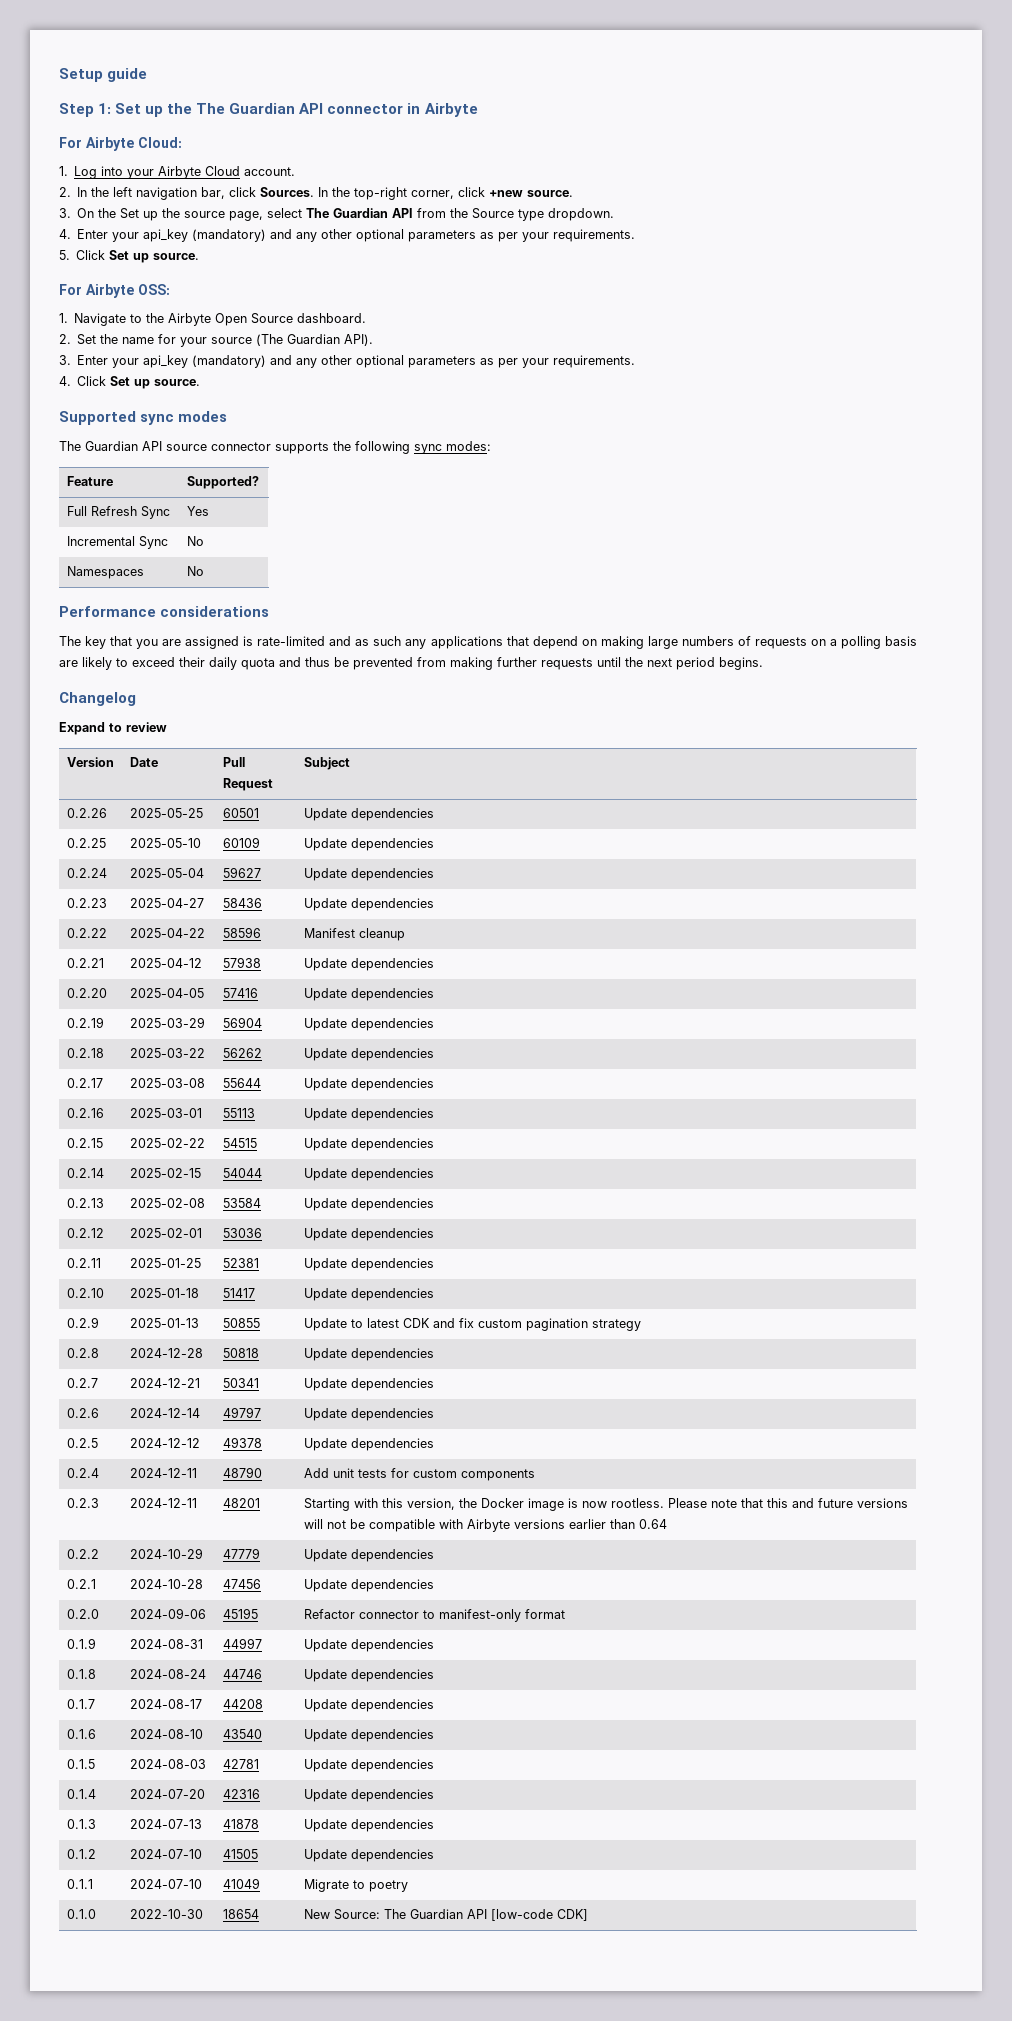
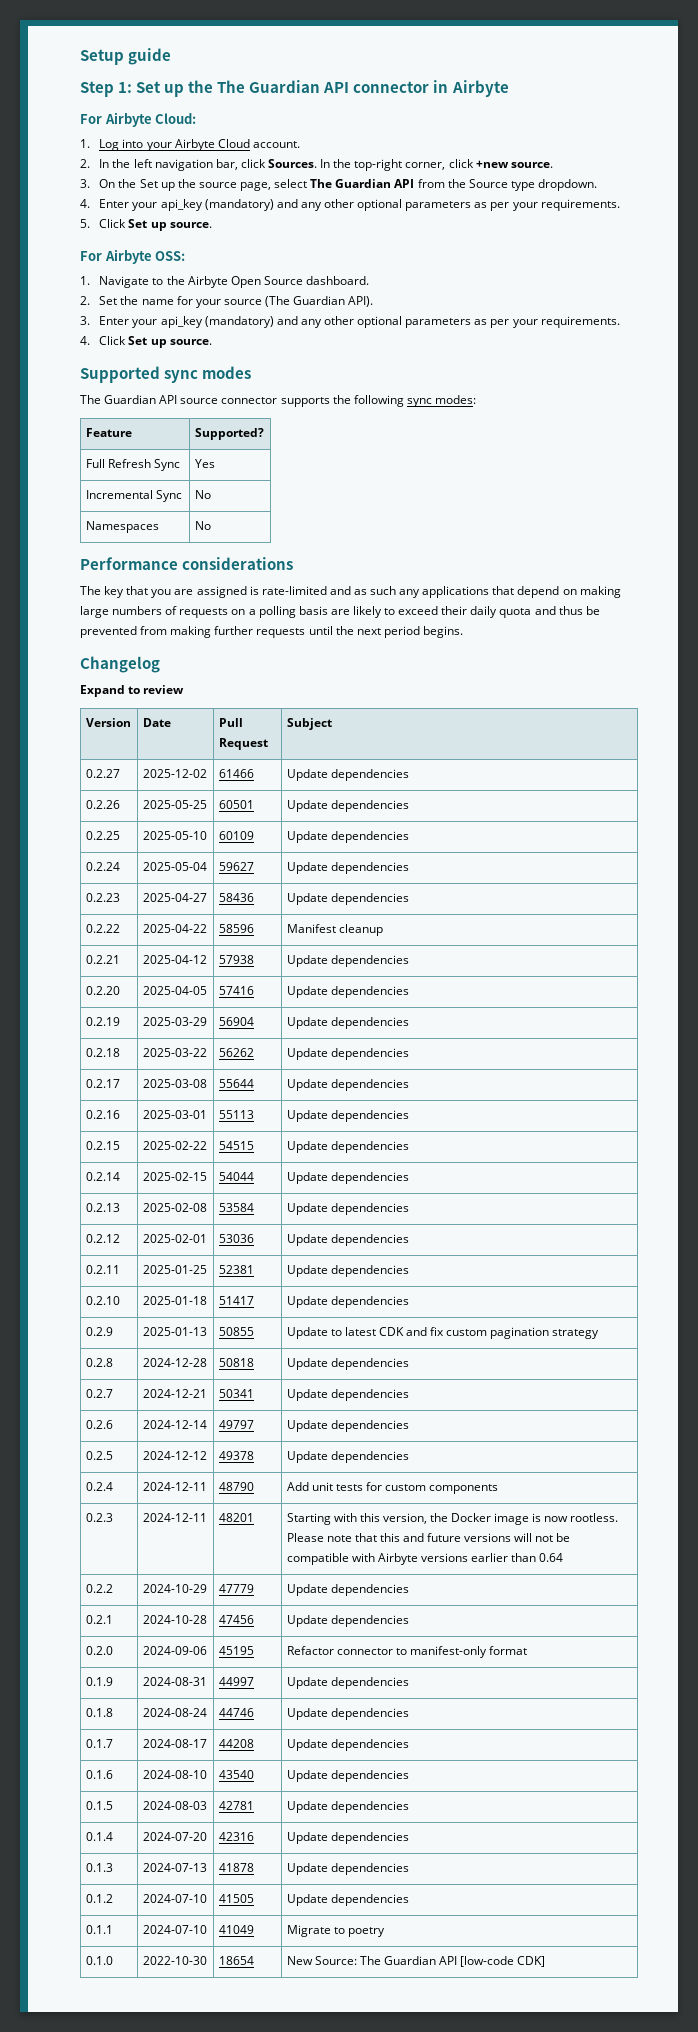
+ 0.2.27 | 2025-12-02 | 61466 | Update dependencies

